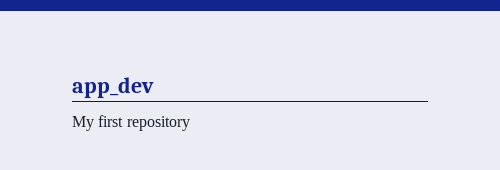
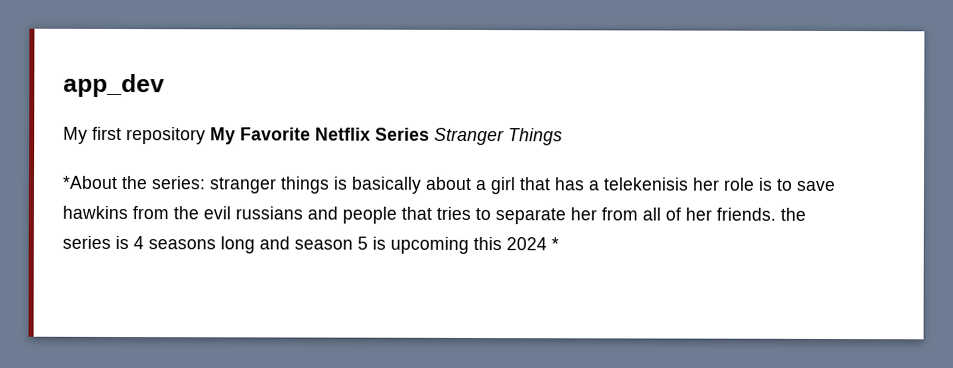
- My first repository
+ My first repository My Favorite Netflix Series Stranger Things
+ *About the series: stranger things is basically about a girl that has a telekenisis her role is to save hawkins from the evil russians and people that tries to separate her from all of her friends. the series is 4 seasons long and season 5 is upcoming this 2024 *

